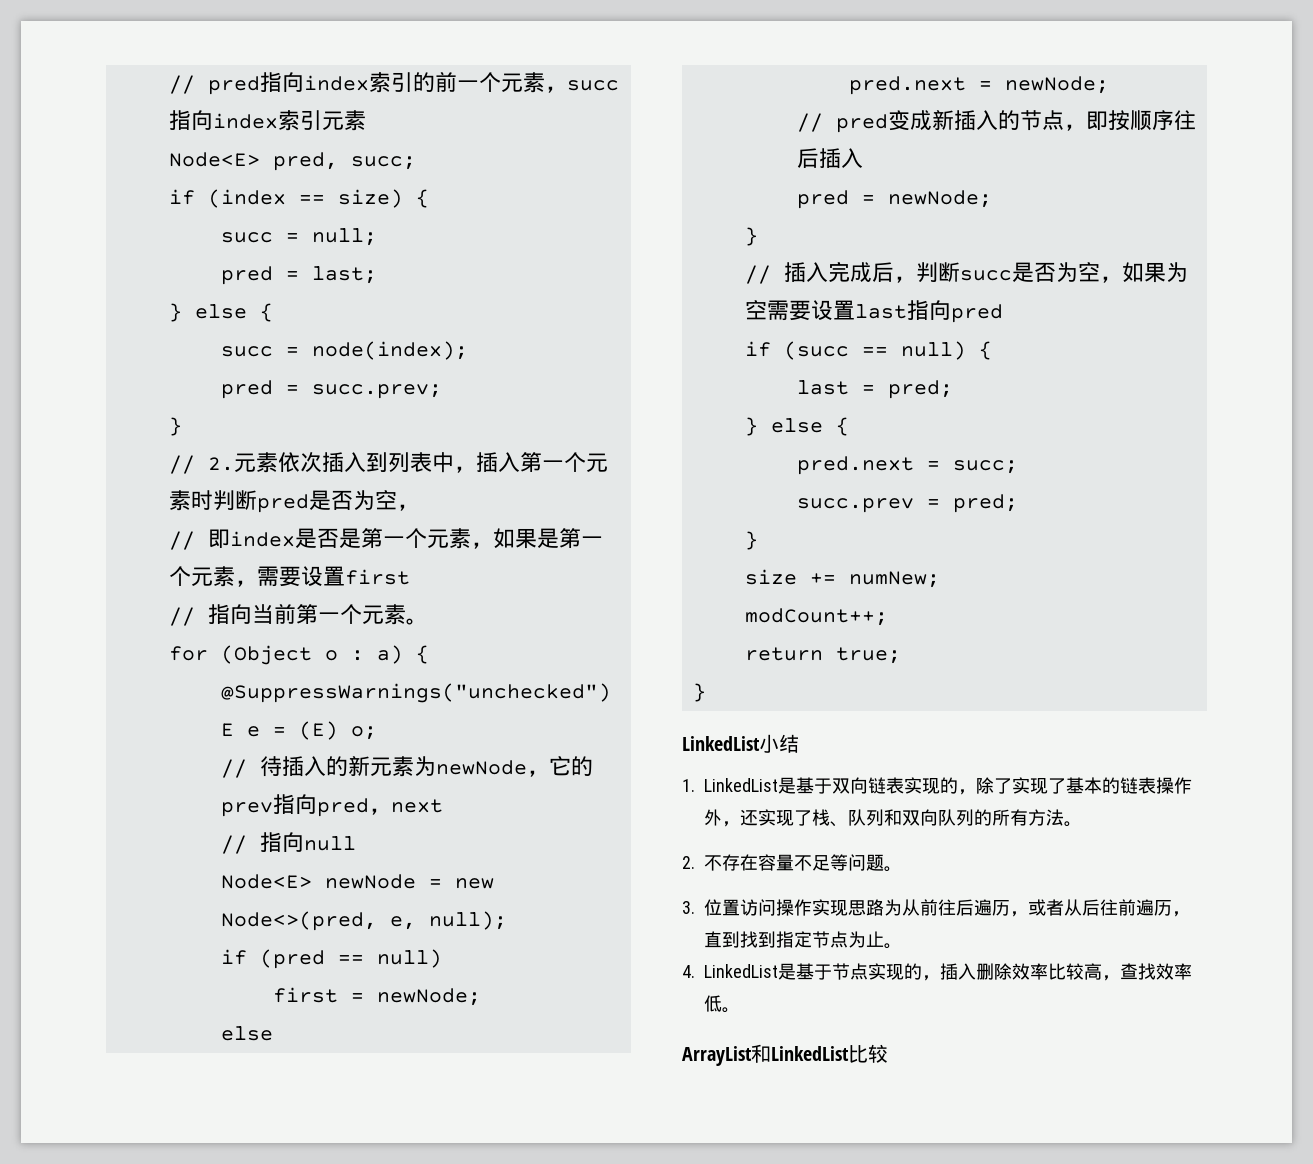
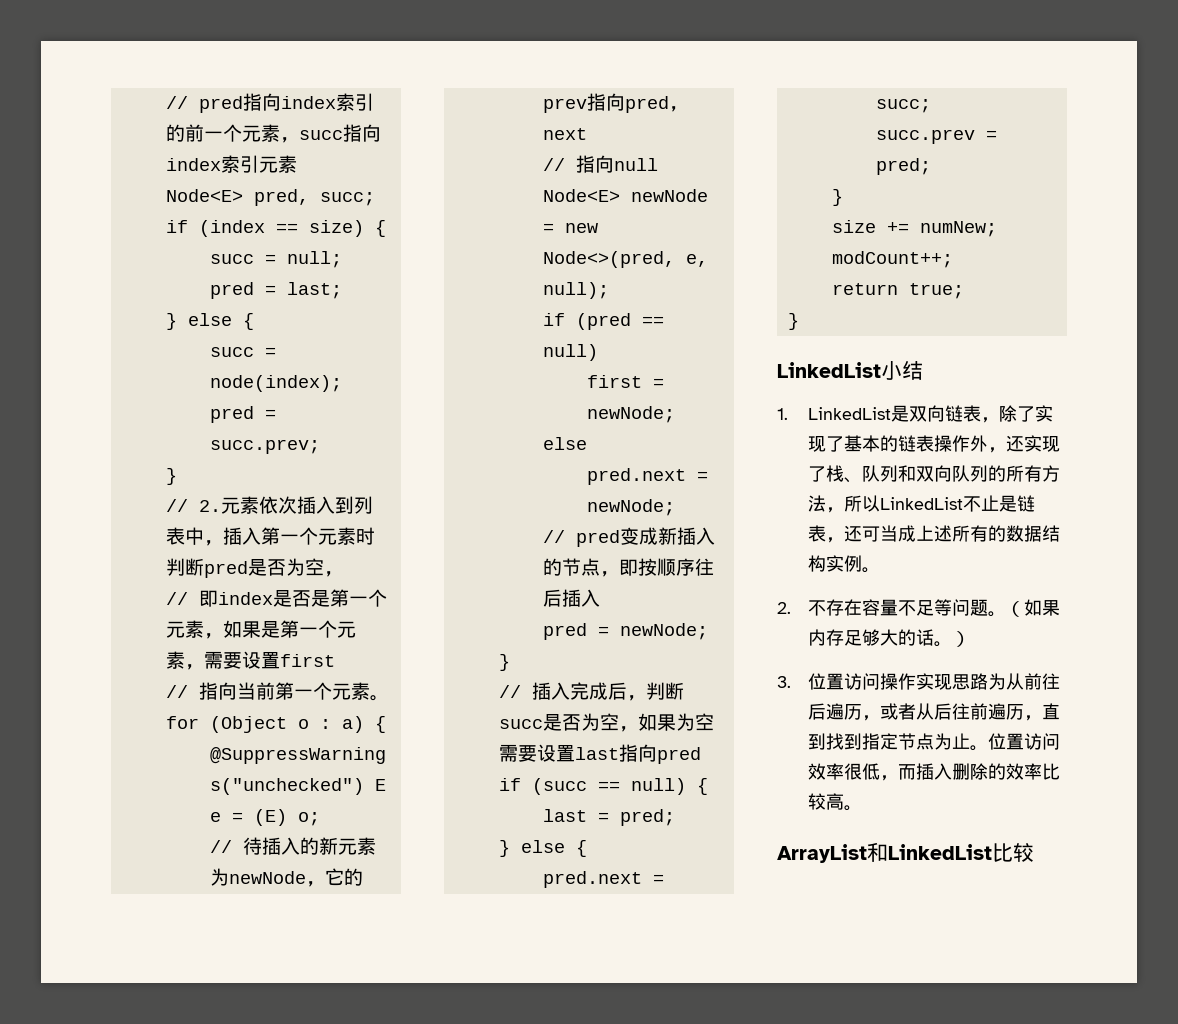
- 1. LinkedList是基于双向链表实现的，除了实现了基本的链表操作外，还实现了栈、队列和双向队列的所有方法。
+ 1. LinkedList是双向链表，除了实现了基本的链表操作外，还实现了栈、队列和双向队列的所有方法，所以LinkedList不止是链表，还可当成上述所有的数据结构实例。
+ （如果内存足够大的话。）
- 3.位置访问操作实现思路为从前往后遍历，或者从后往前遍历，直到找到指定节点为止。
- 4. LinkedList是基于节点实现的，插入删除效率比较高，查找效率低。
+ 3.位置访问操作实现思路为从前往后遍历，或者从后往前遍历，直到找到指定节点为止。位置访问效率很低，而插入删除的效率比较高。

